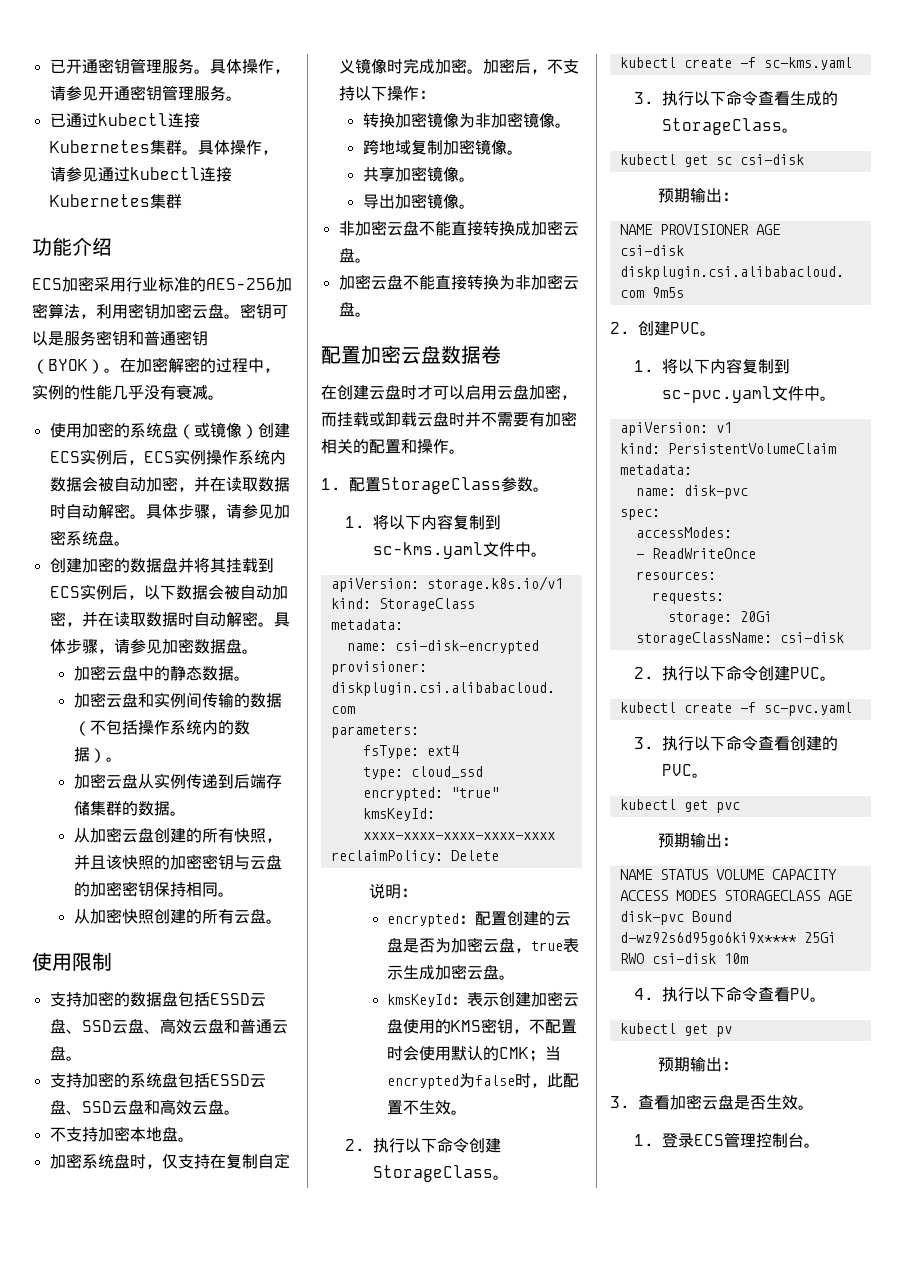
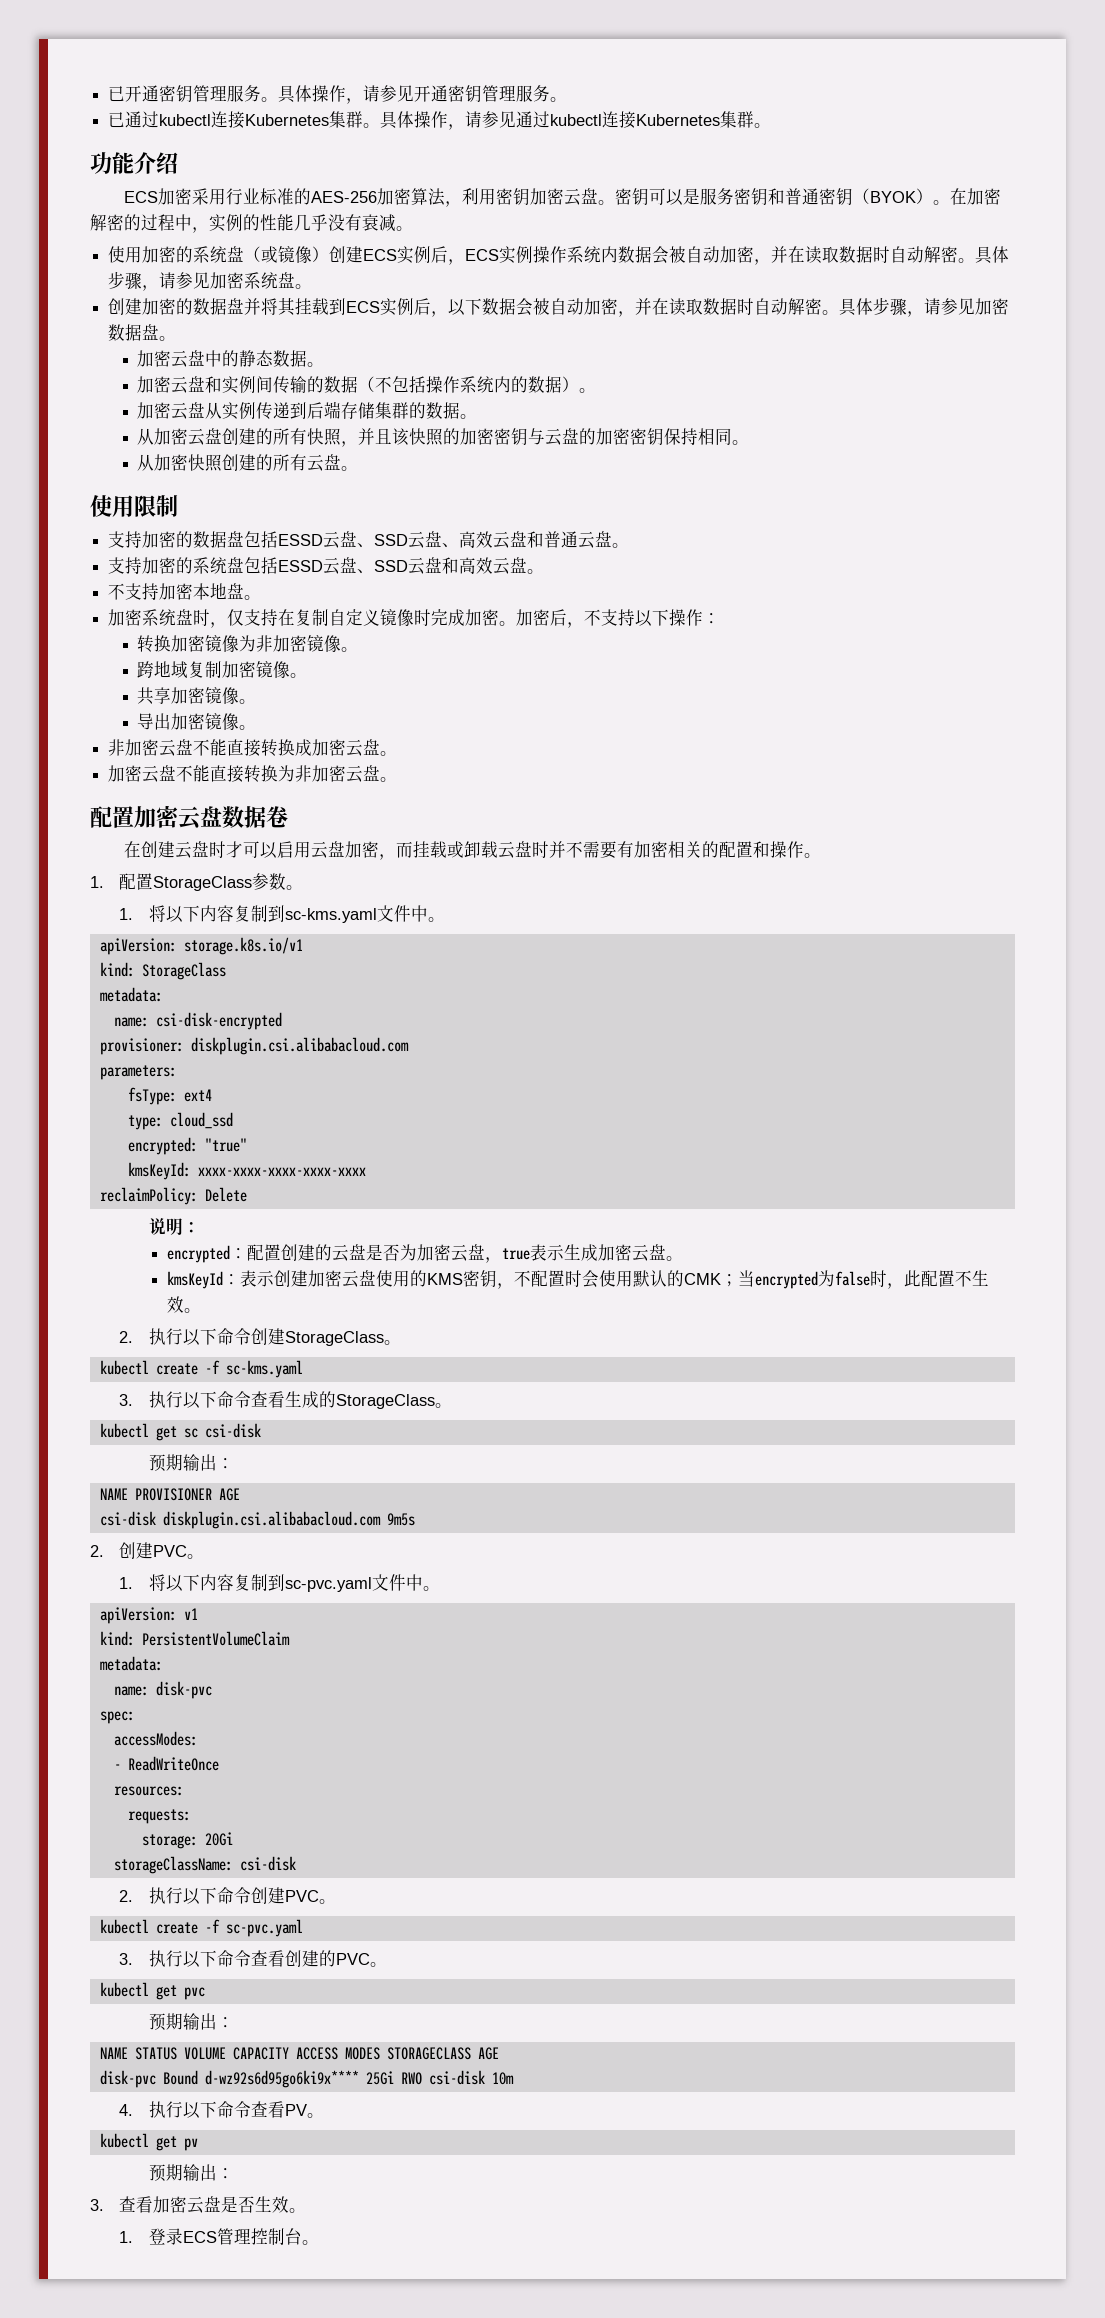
- 具体操作，请参见通过kubectl连接Kubernetes集群
+ 具体操作，请参见通过kubectl连接Kubernetes集群。

